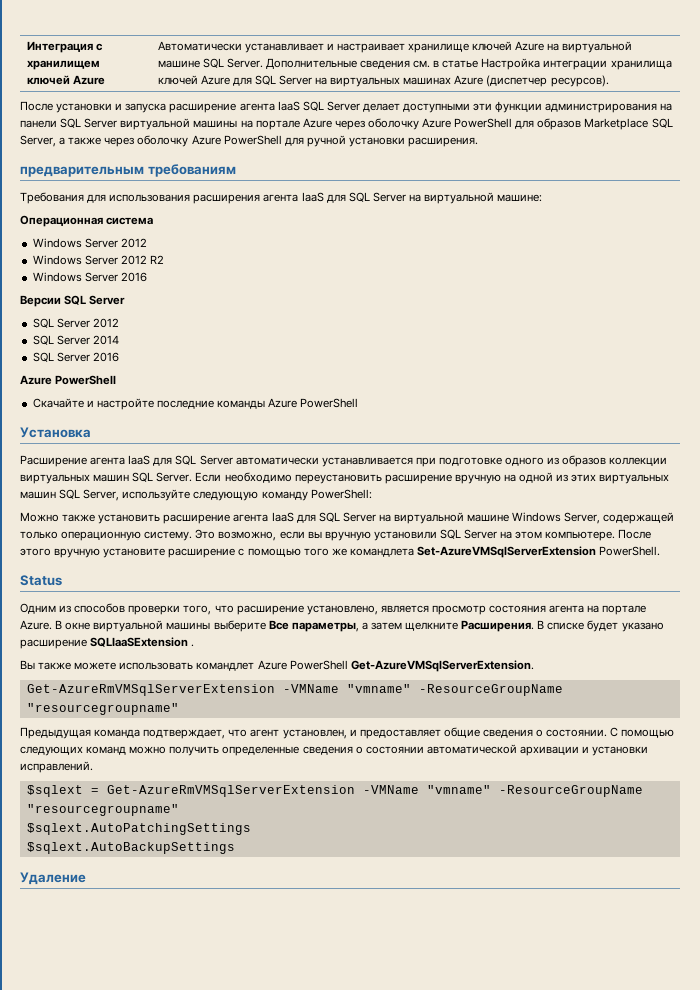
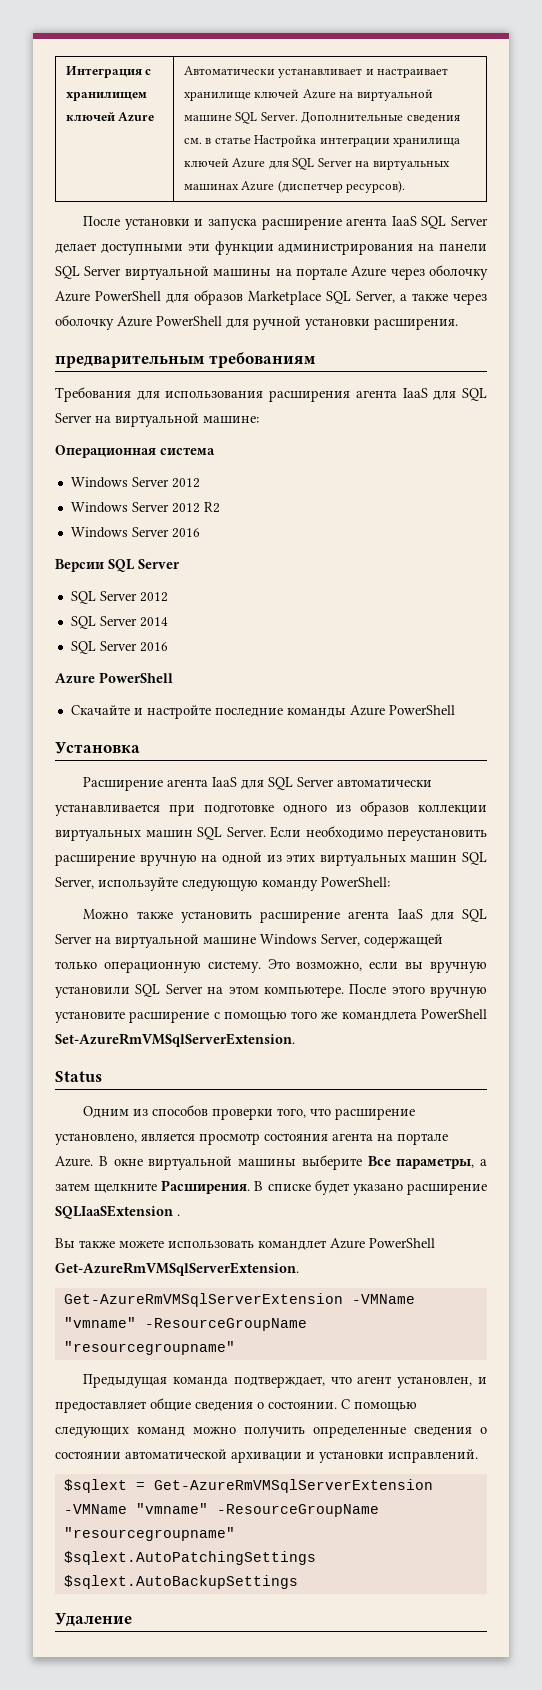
- После этого вручную установите расширение с помощью того же командлета Set-AzureVMSqlServerExtension PowerShell.
+ После этого вручную установите расширение с помощью того же командлета PowerShell Set-AzureRmVMSqlServerExtension.
- Вы также можете использовать командлет Azure PowerShell Get-AzureVMSqlServerExtension.
+ Вы также можете использовать командлет Azure PowerShell Get-AzureRmVMSqlServerExtension.

